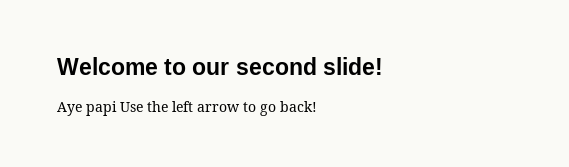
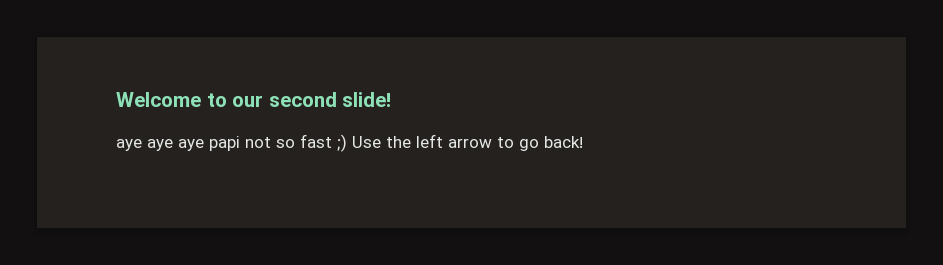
- Aye papi Use the left arrow to go back!
+ aye aye aye papi not so fast ;) Use the left arrow to go back!

